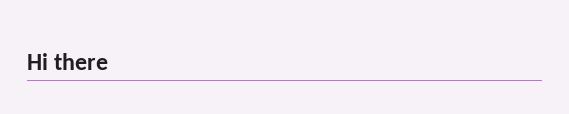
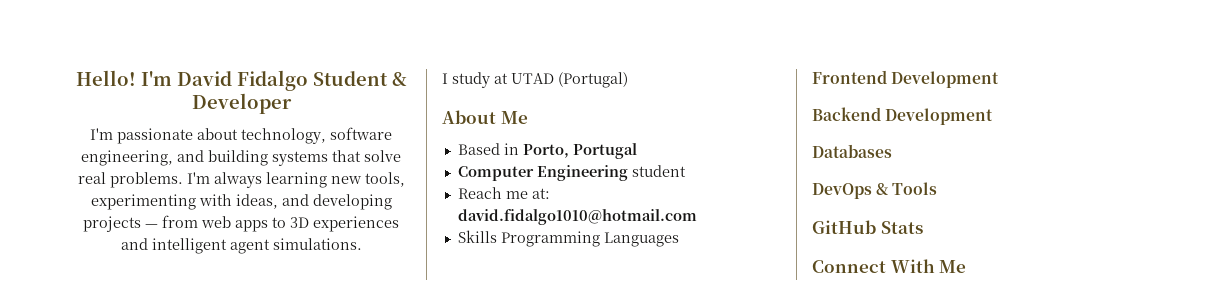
- Hi there
+ Hello! I'm David Fidalgo Student & Developer
+ I'm passionate about technology, software engineering, and building systems that solve real problems. I'm always learning new tools, experimenting with ideas, and developing projects — from web apps to 3D experiences and intelligent agent simulations.
+ I study at UTAD (Portugal)
+ About Me
+ Based in Porto, Portugal
+ Computer Engineering student
+ Reach me at: david.fidalgo1010@hotmail.com
+ Skills Programming Languages
+ Frontend Development
+ Backend Development
+ Databases
+ DevOps & Tools
+ GitHub Stats
+ Connect With Me

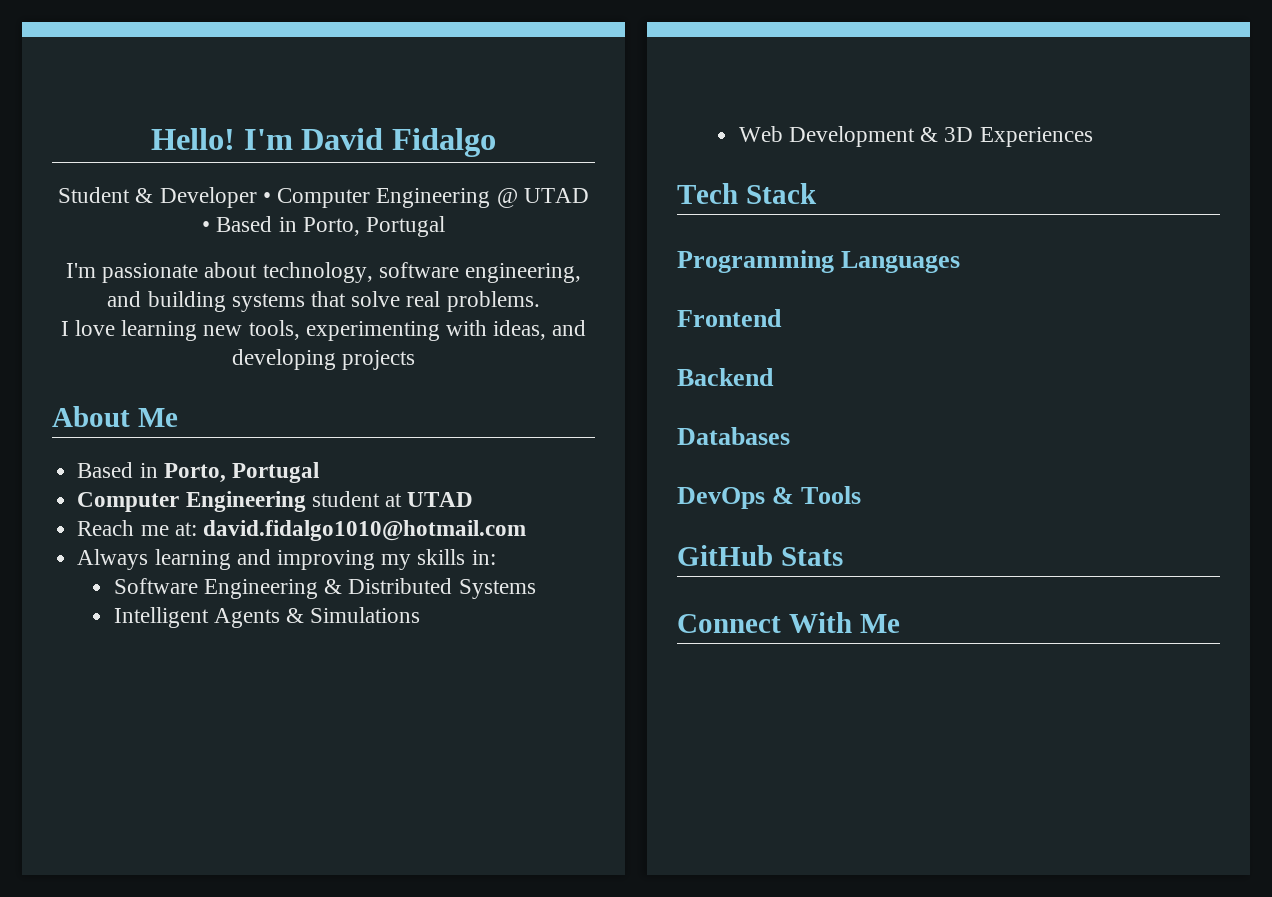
- I'm David Fidalgo Student & Developer
+ I'm David Fidalgo
+ Student & Developer • Computer Engineering @ UTAD • Based in Porto, Portugal
- I'm passionate about technology, software engineering, and building systems that solve real problems. I'm always learning new tools, experimenting with ideas, and developing projects — from web apps to 3D experiences and intelligent agent simulations.
- I study at UTAD (Portugal)
+ I'm passionate about technology, software engineering, and building systems that solve real problems.
+ I love learning new tools, experimenting with ideas, and developing projects
- Computer Engineering student
+ Computer Engineering student at UTAD
- Skills Programming Languages
+ Always learning and improving my skills in:
+ Software Engineering & Distributed Systems
+ Intelligent Agents & Simulations
+ Web Development & 3D Experiences
+ Tech Stack
+ Programming Languages
- Frontend Development
+ Frontend
- Backend Development
+ Backend

